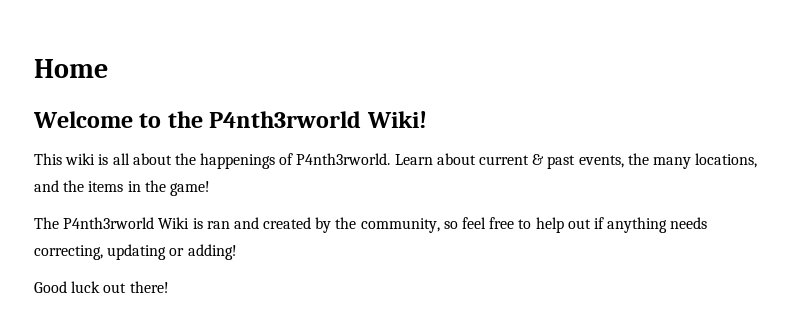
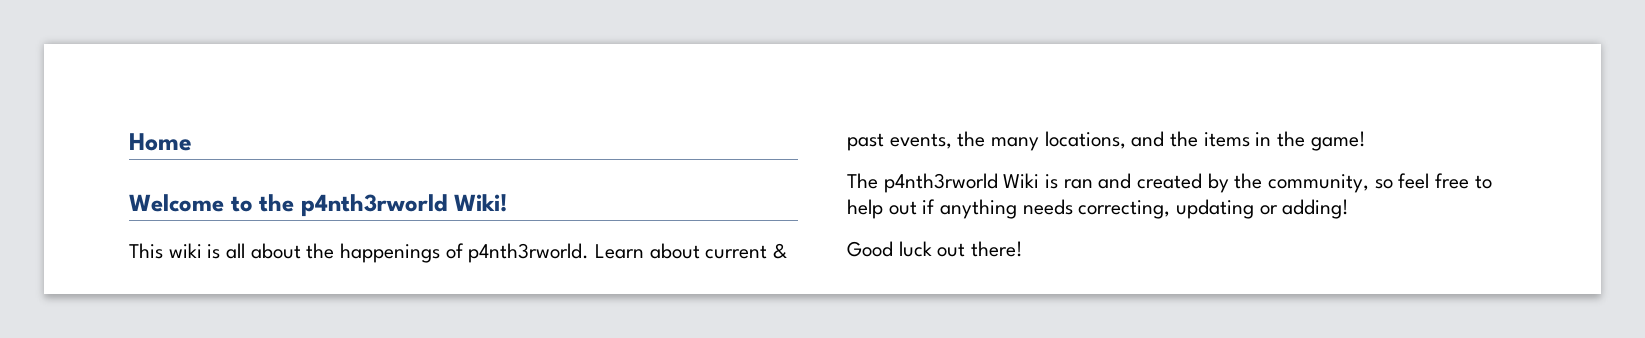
- Welcome to the P4nth3rworld Wiki!
+ Welcome to the p4nth3rworld Wiki!
- This wiki is all about the happenings of P4nth3rworld.
+ This wiki is all about the happenings of p4nth3rworld.
- The P4nth3rworld Wiki is ran and created by the community, so feel free to help out if anything needs correcting, updating or adding!
+ The p4nth3rworld Wiki is ran and created by the community, so feel free to help out if anything needs correcting, updating or adding!

